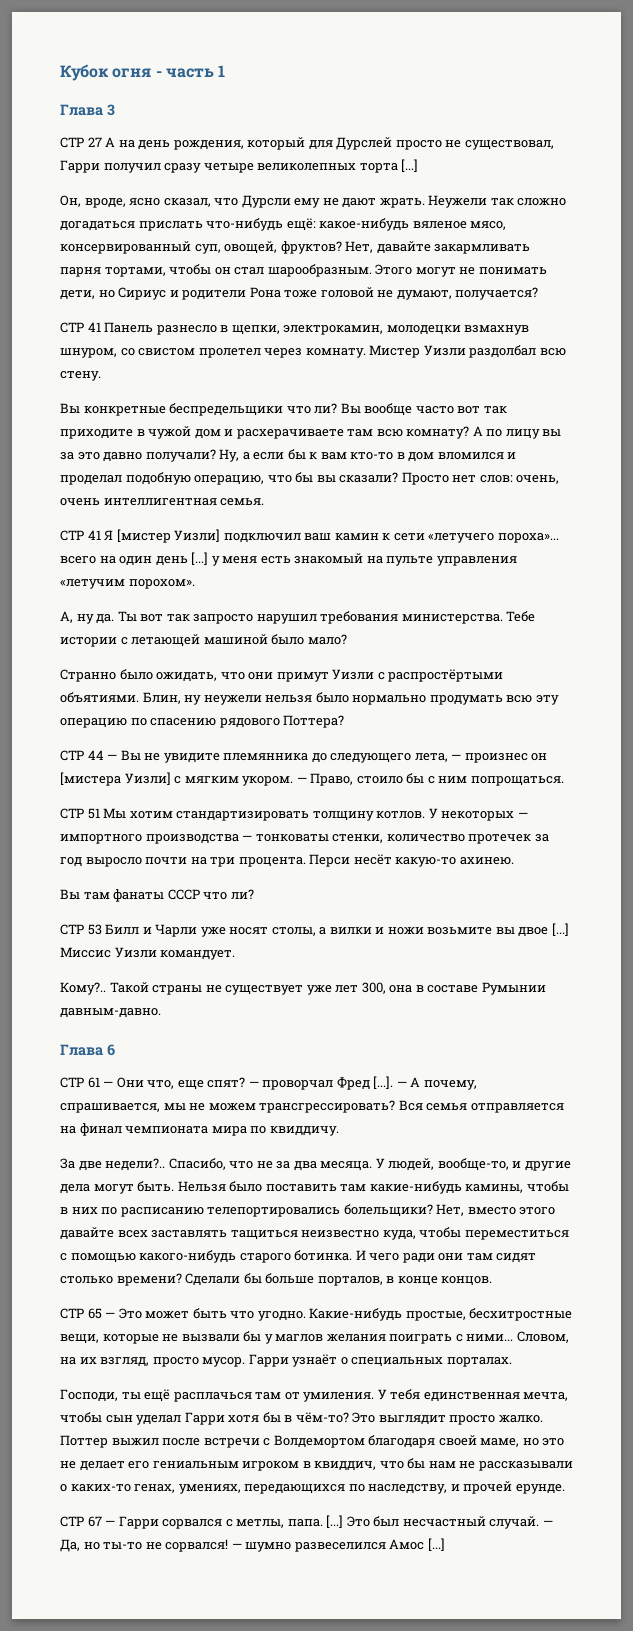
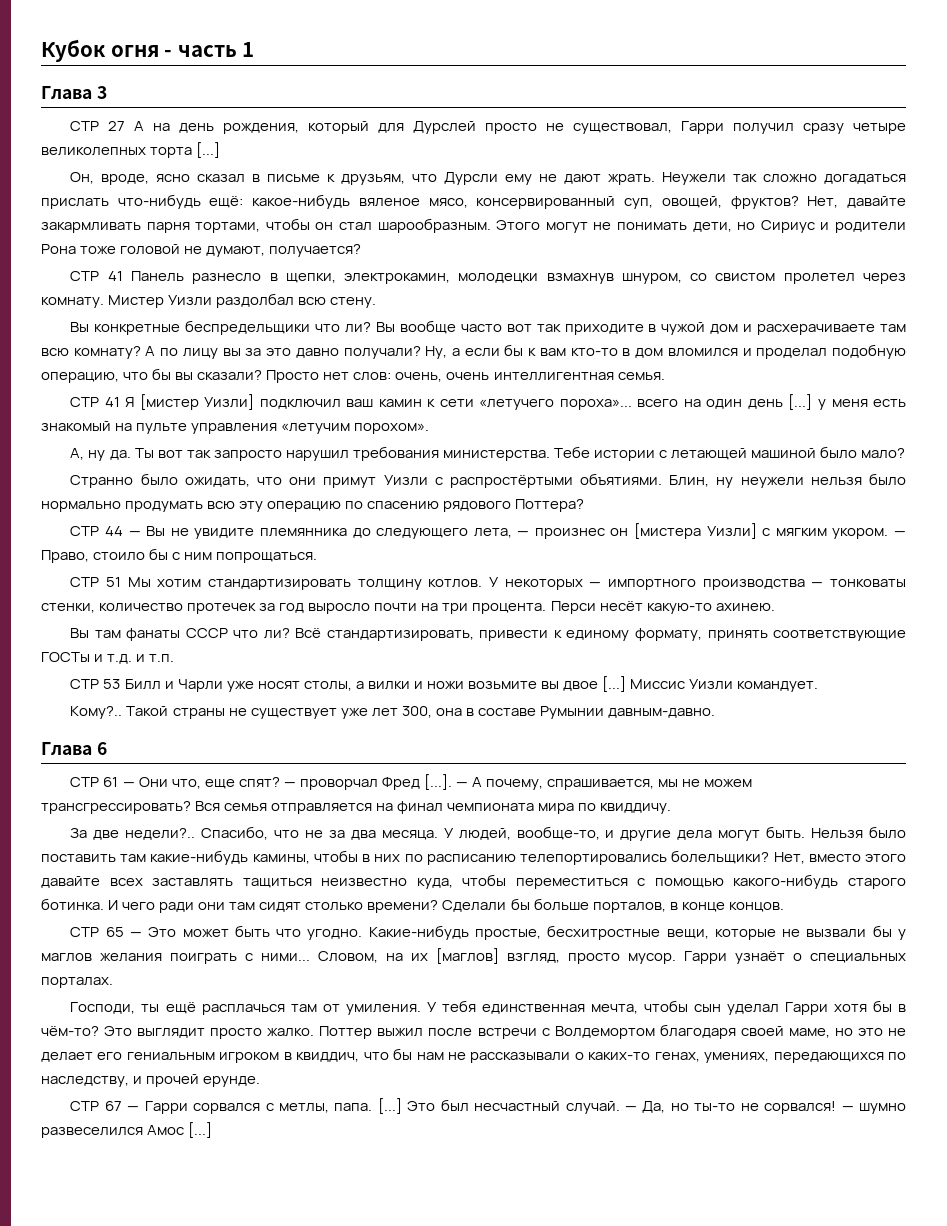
- Он, вроде, ясно сказал, что Дурсли ему не дают жрать.
+ Он, вроде, ясно сказал в письме к друзьям, что Дурсли ему не дают жрать.
+ Всё стандартизировать, привести к единому формату, принять соответствующие ГОСТы и т.д. и т.п.
- Словом, на их взгляд, просто мусор.
+ Словом, на их [маглов] взгляд, просто мусор.

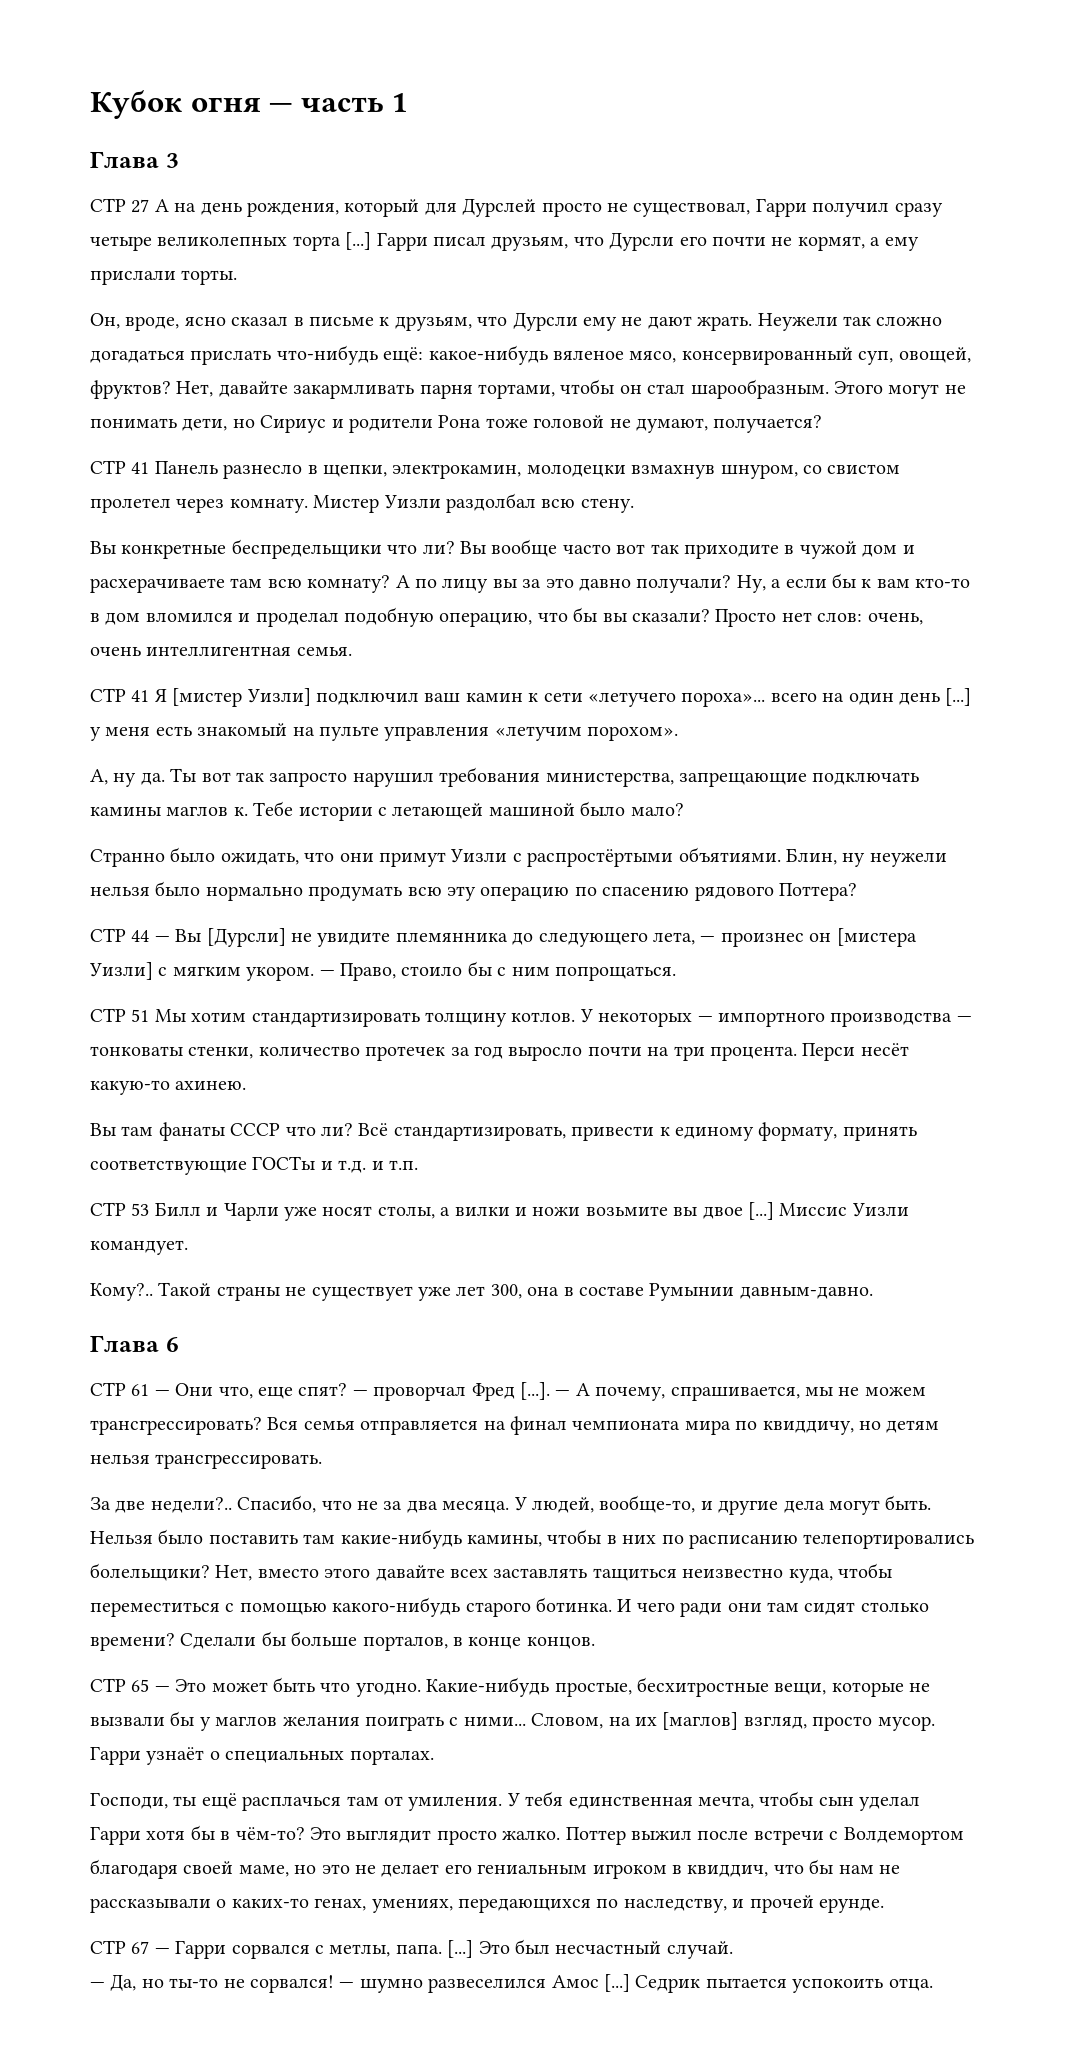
- Кубок огня - часть 1
+ Кубок огня — часть 1
+ Гарри писал друзьям, что Дурсли его почти не кормят, а ему прислали торты.
- Ты вот так запросто нарушил требования министерства.
+ Ты вот так запросто нарушил требования министерства, запрещающие подключать камины маглов к.
- СТР 44 — Вы не увидите племянника до следующего лета, — произнес он [мистера Уизли] с мягким укором.
+ СТР 44 — Вы [Дурсли] не увидите племянника до следующего лета, — произнес он [мистера Уизли] с мягким укором.
- Вся семья отправляется на финал чемпионата мира по квиддичу.
+ Вся семья отправляется на финал чемпионата мира по квиддичу, но детям нельзя трансгрессировать.
- Это был несчастный случай. — Да, но ты-то не сорвался!
+ Это был несчастный случай.
+ — Да, но ты-то не сорвался!
+ Седрик пытается успокоить отца.

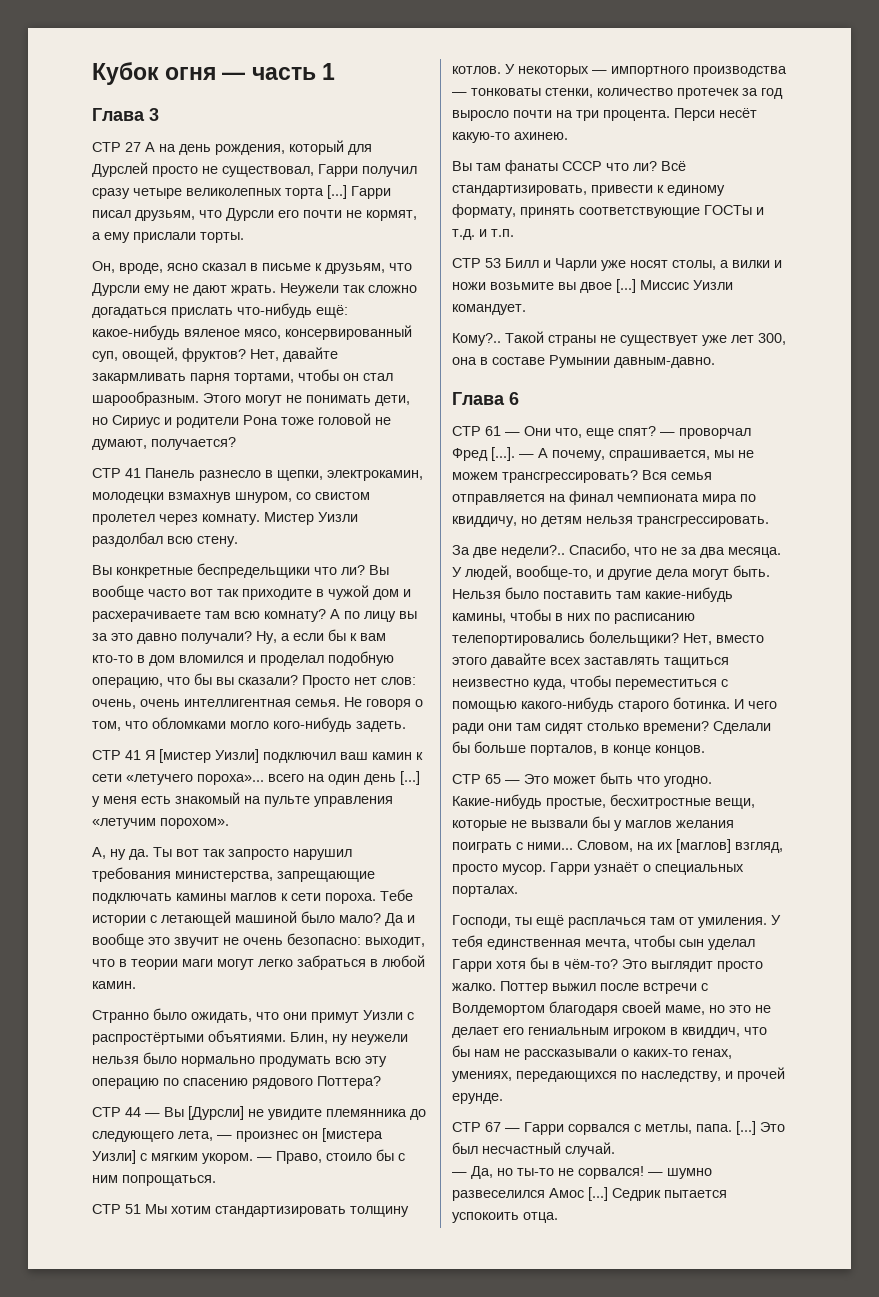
+ Не говоря о том, что обломками могло кого-нибудь задеть.
- Ты вот так запросто нарушил требования министерства, запрещающие подключать камины маглов к.
+ Ты вот так запросто нарушил требования министерства, запрещающие подключать камины маглов к сети пороха.
+ Да и вообще это звучит не очень безопасно: выходит, что в теории маги могут легко забраться в любой камин.

